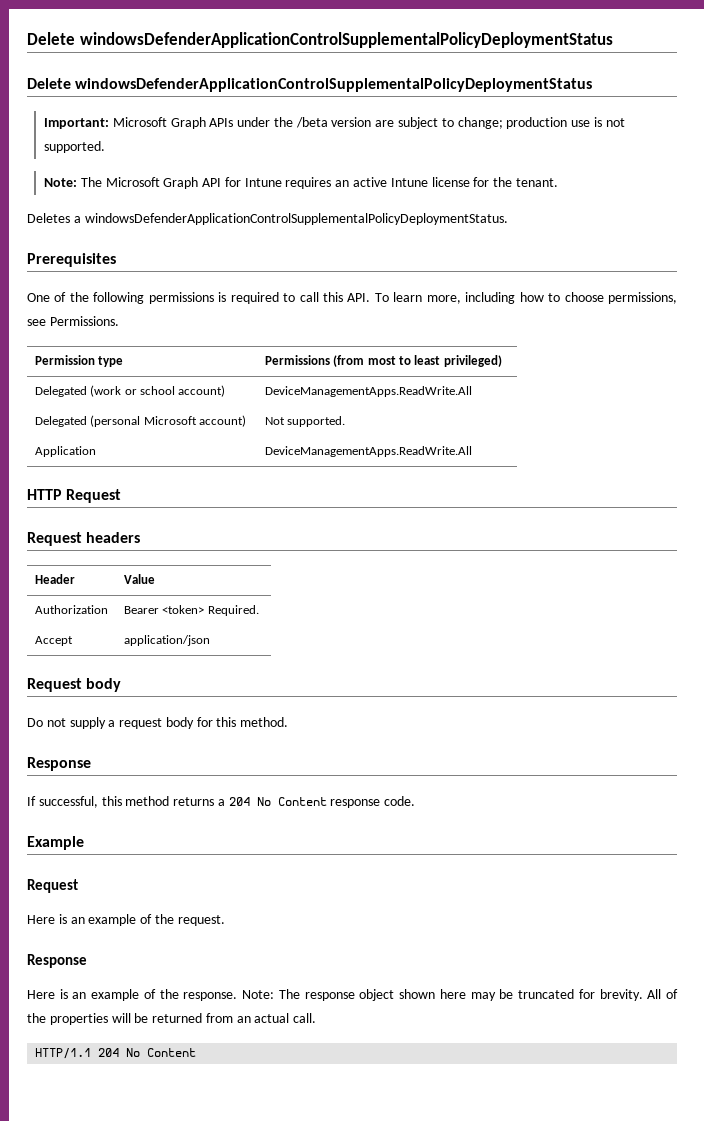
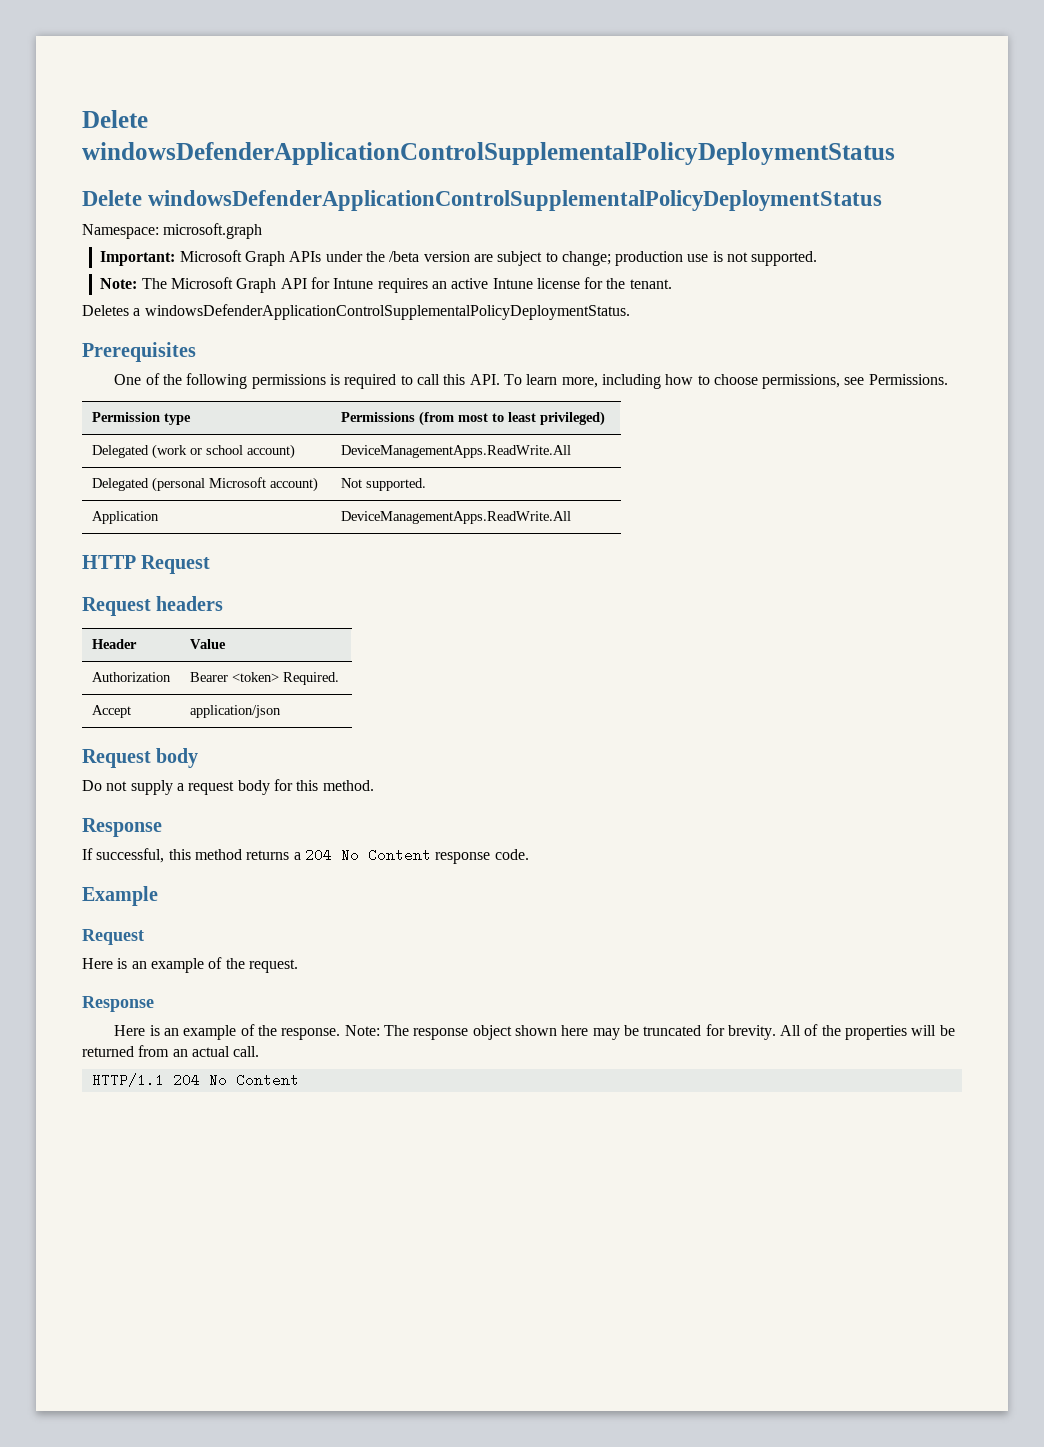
+ Namespace: microsoft.graph

